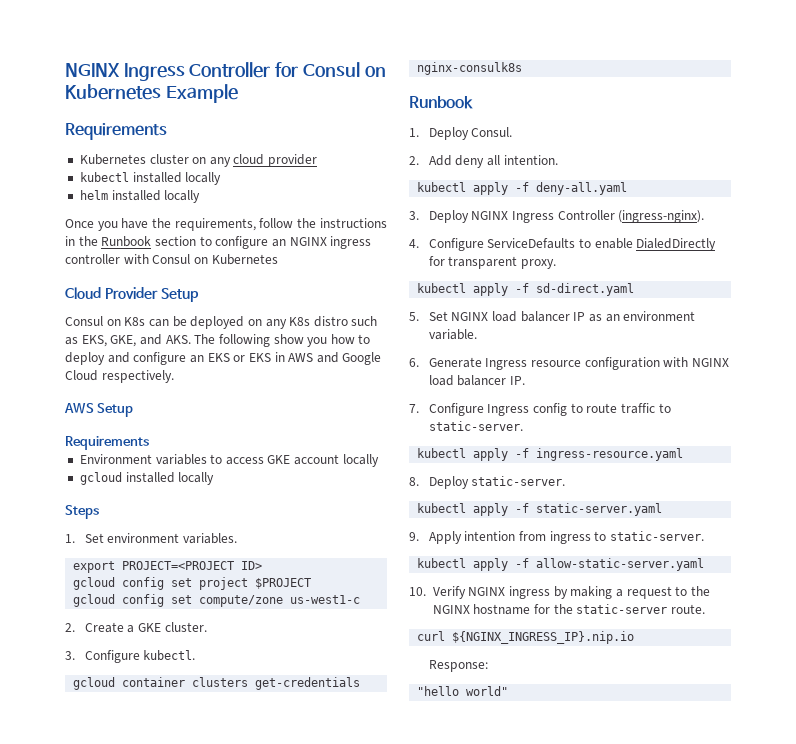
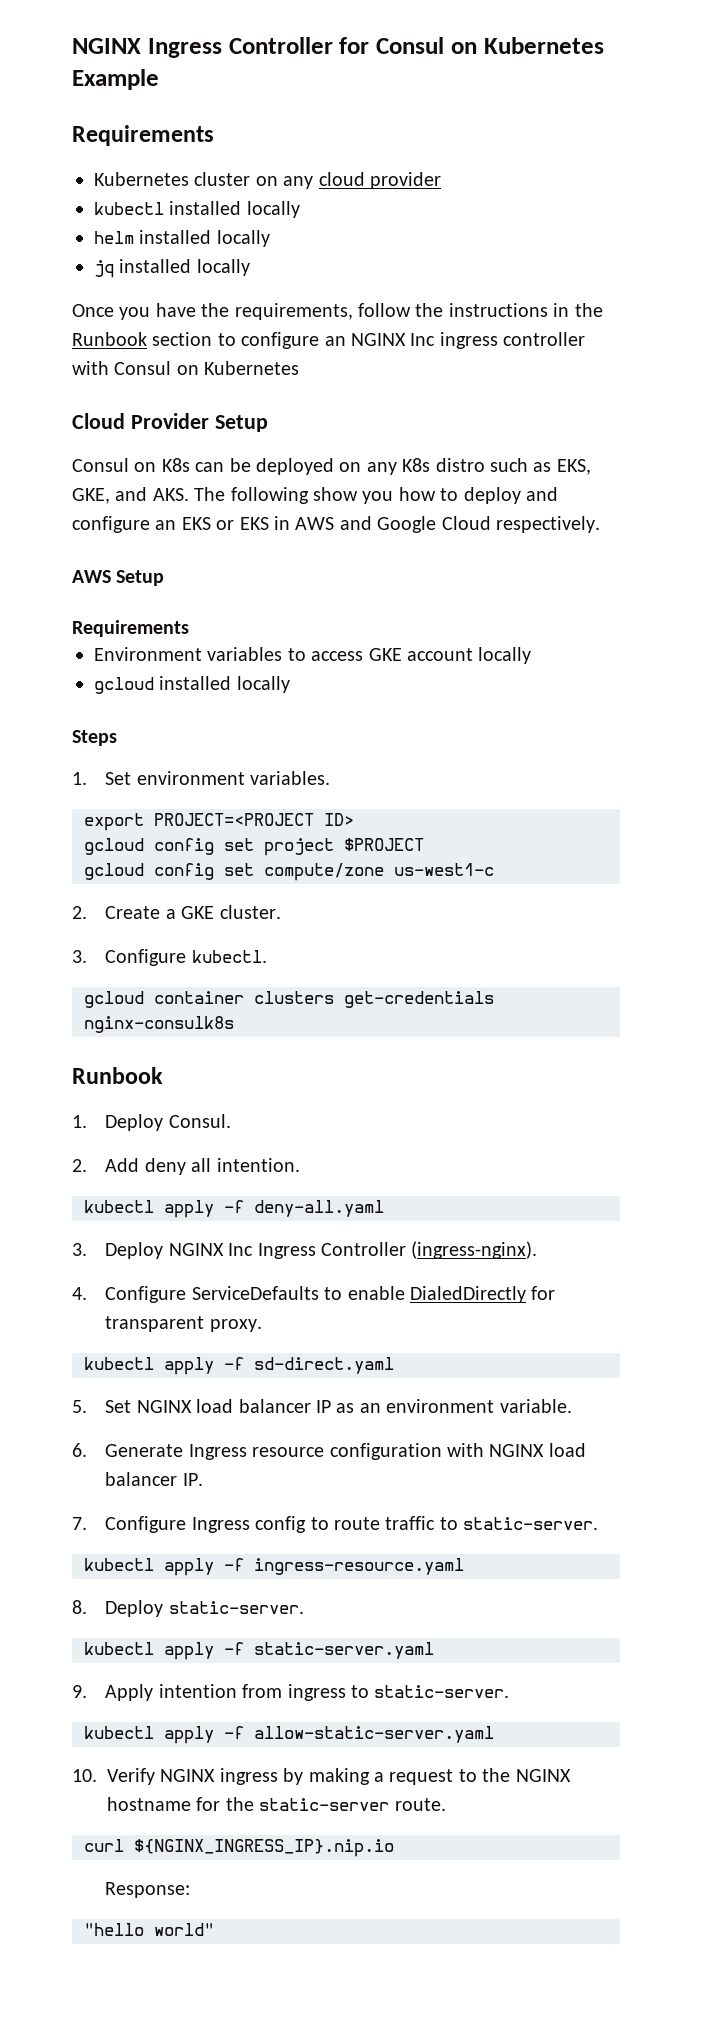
+ jq installed locally
- Once you have the requirements, follow the instructions in the Runbook section to configure an NGINX ingress controller with Consul on Kubernetes
+ Once you have the requirements, follow the instructions in the Runbook section to configure an NGINX Inc ingress controller with Consul on Kubernetes
- 3. Deploy NGINX Ingress Controller (ingress-nginx).
+ 3. Deploy NGINX Inc Ingress Controller (ingress-nginx).

